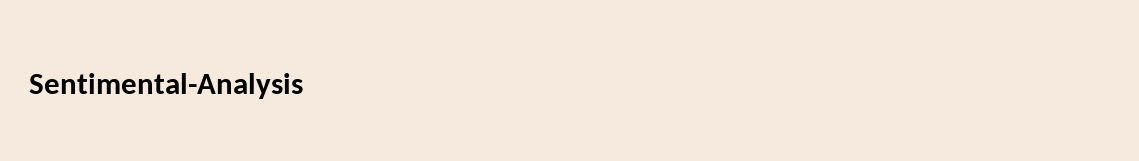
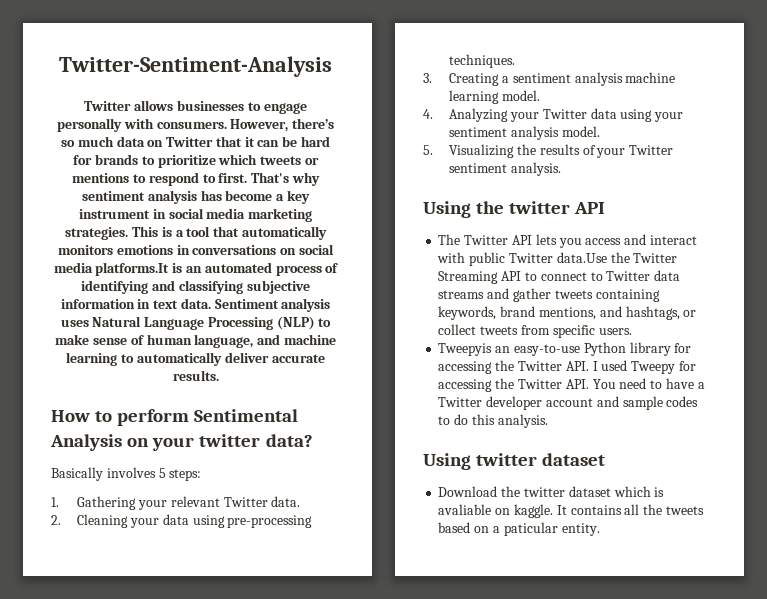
- Sentimental-Analysis
+ Twitter-Sentiment-Analysis
+ Twitter allows businesses to engage personally with consumers. However, there’s so much data on Twitter that it can be hard for brands to prioritize which tweets or mentions to respond to first. That's why sentiment analysis has become a key instrument in social media marketing strategies. This is a tool that automatically monitors emotions in conversations on social media platforms.It is an automated process of identifying and classifying subjective information in text data. Sentiment analysis uses Natural Language Processing (NLP) to make sense of human language, and machine learning to automatically deliver accurate results.
+ How to perform Sentimental Analysis on your twitter data?
+ Basically involves 5 steps:
+ 1. Gathering your relevant Twitter data.
+ 2. Cleaning your data using pre-processing techniques.
+ 3. Creating a sentiment analysis machine learning model.
+ 4. Analyzing your Twitter data using your sentiment analysis model.
+ 5. Visualizing the results of your Twitter sentiment analysis.
+ Using the twitter API
+ The Twitter API lets you access and interact with public Twitter data.Use the Twitter Streaming API to connect to Twitter data streams and gather tweets containing keywords, brand mentions, and hashtags, or collect tweets from specific users.
+ Tweepyis an easy-to-use Python library for accessing the Twitter API. I used Tweepy for accessing the Twitter API. You need to have a Twitter developer account and sample codes to do this analysis.
+ Using twitter dataset
+ Download the twitter dataset which is avaliable on kaggle. It contains all the tweets based on a paticular entity.

